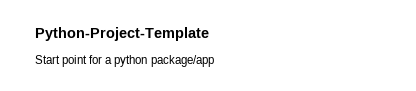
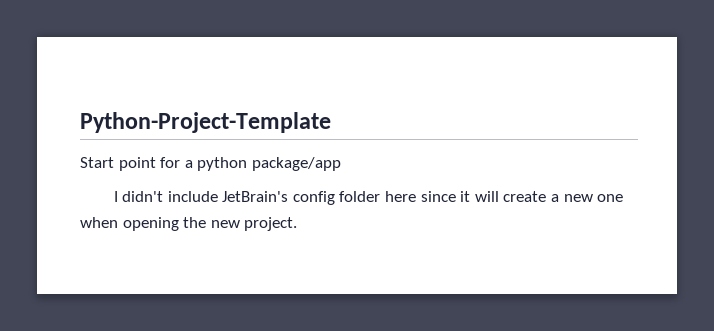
+ I didn't include JetBrain's config folder here since it will create a new one when opening the new project.

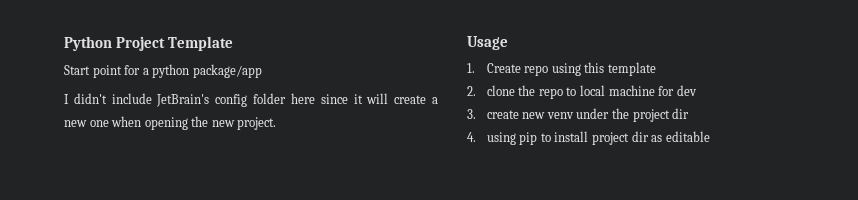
- Python-Project-Template
+ Python Project Template
+ Usage
+ 1. Create repo using this template
+ 2. clone the repo to local machine for dev
+ 3. create new venv under the project dir
+ 4. using pip to install project dir as editable

